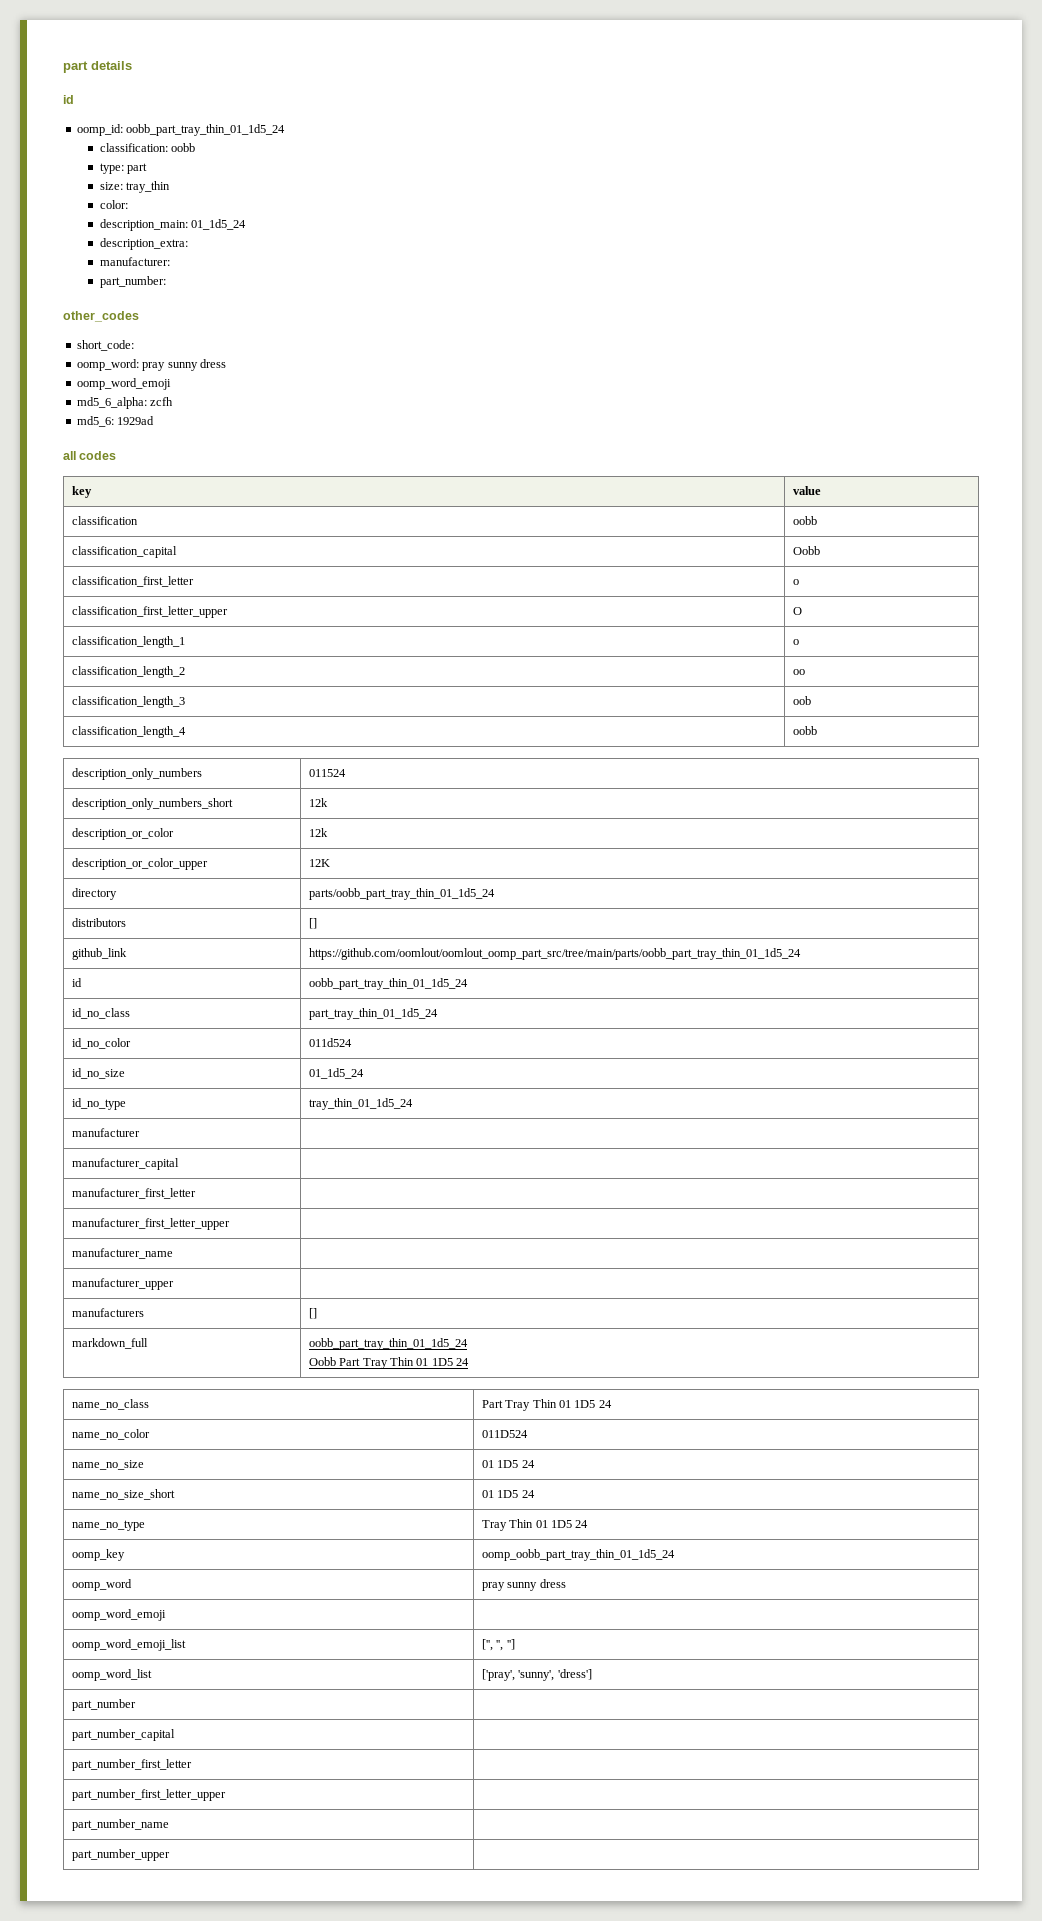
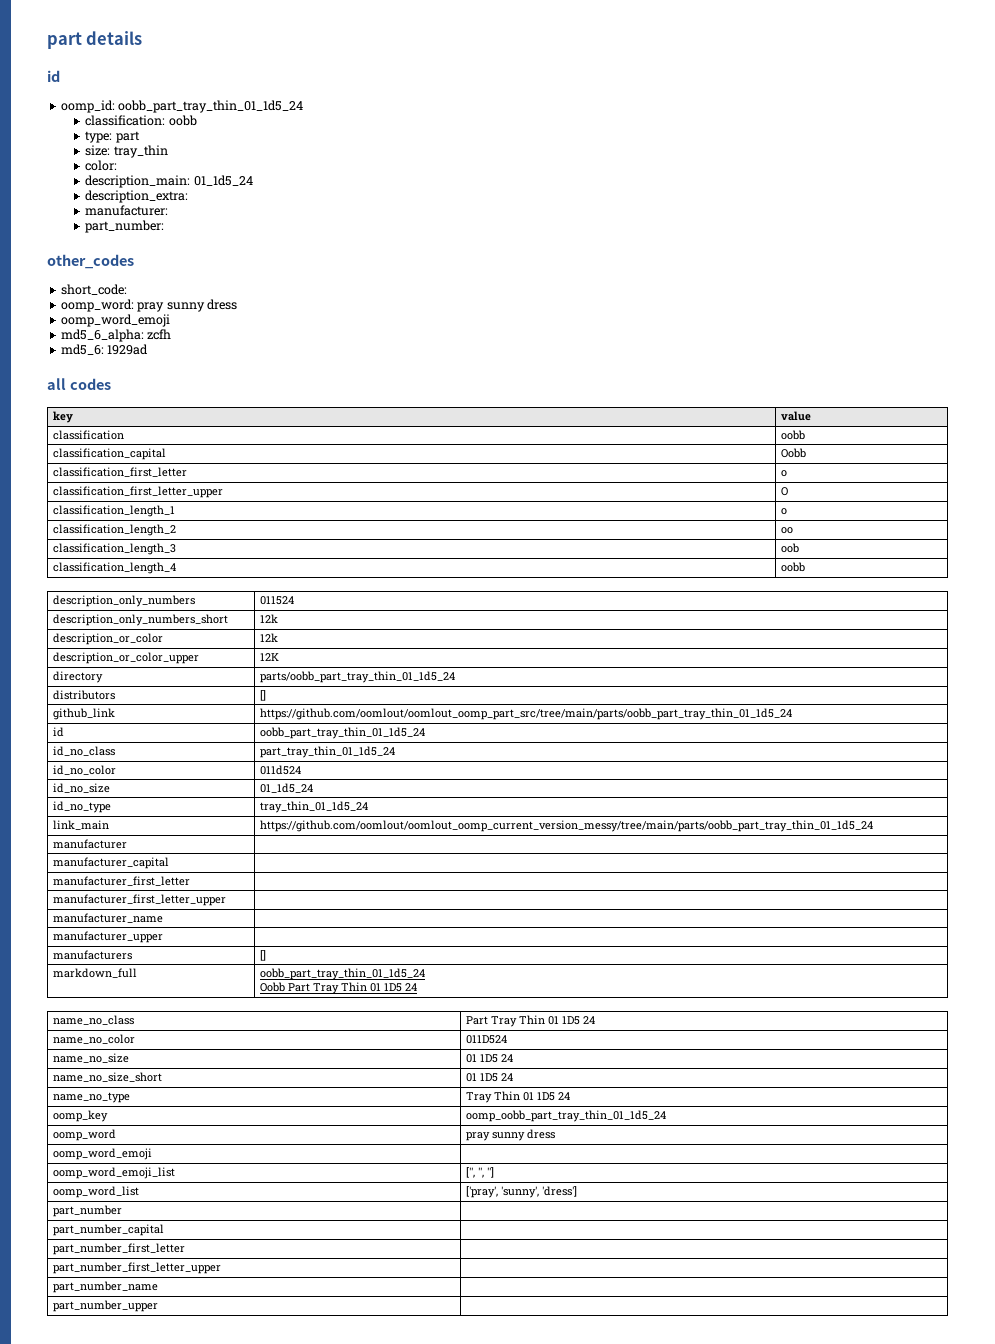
+ link_main | https://github.com/oomlout/oomlout_oomp_current_version_messy/tree/main/parts/oobb_part_tray_thin_01_1d5_24

